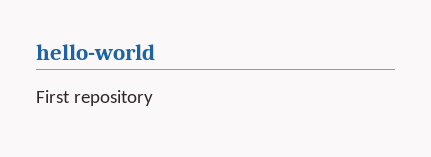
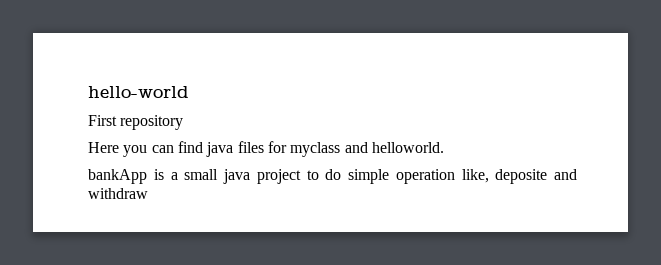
+ Here you can find java files for myclass and helloworld.
+ bankApp is a small java project to do simple operation like, deposite and withdraw

